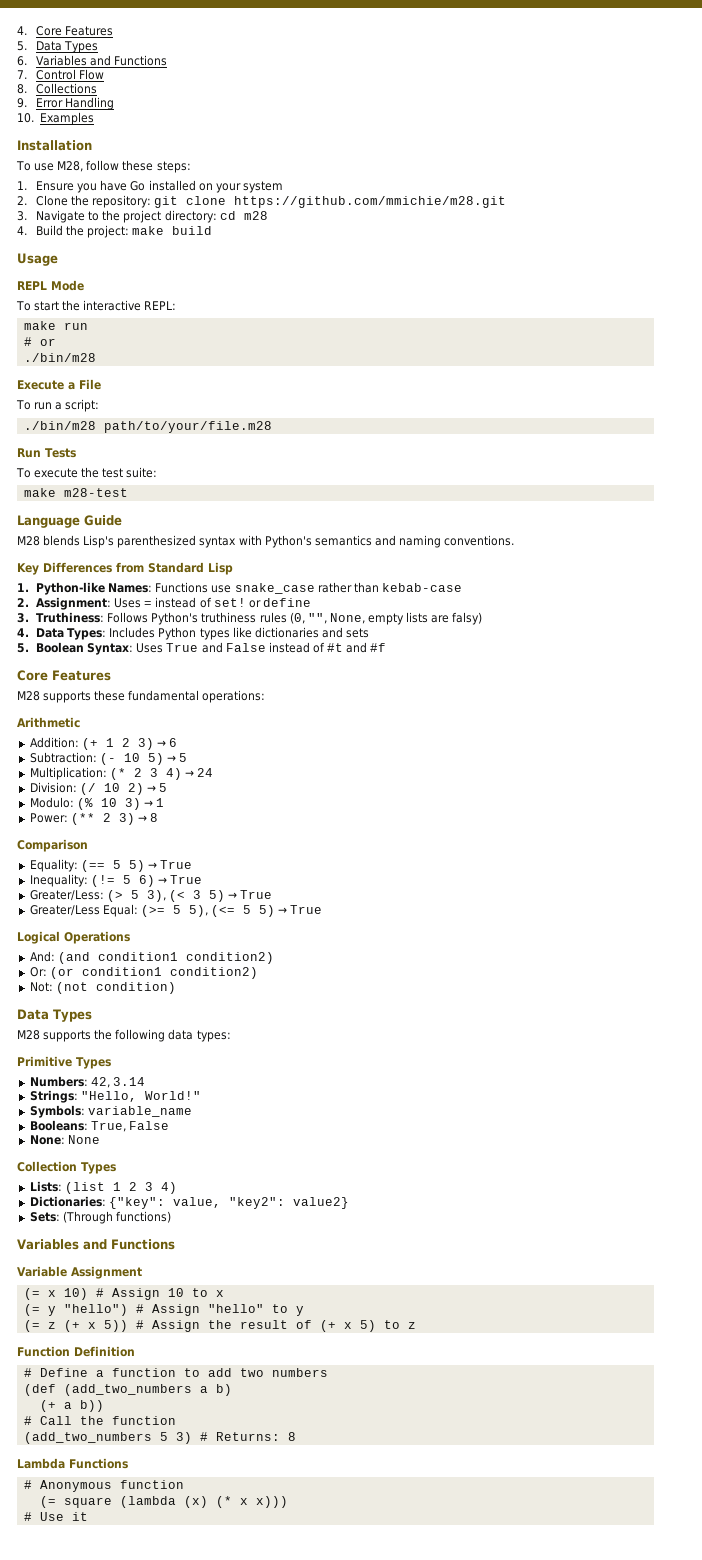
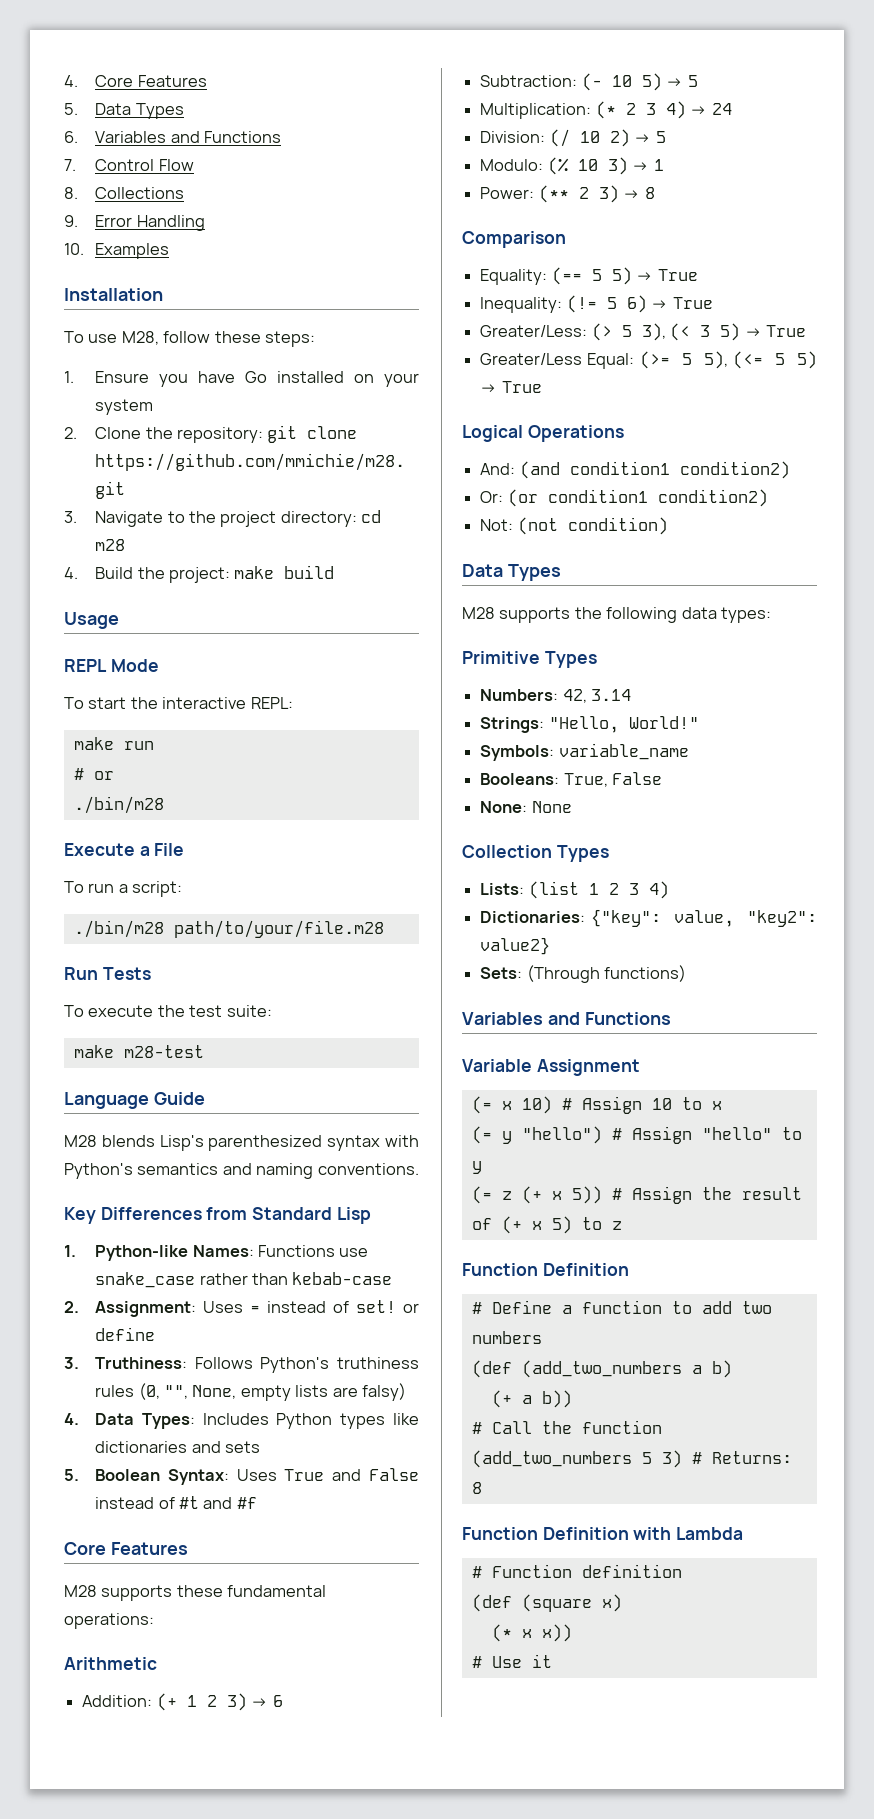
- Lambda Functions
- # Anonymous function
- (= square (lambda (x) (* x x)))
+ Function Definition with Lambda
+ # Function definition
+ (def (square x)
+ (* x x))

